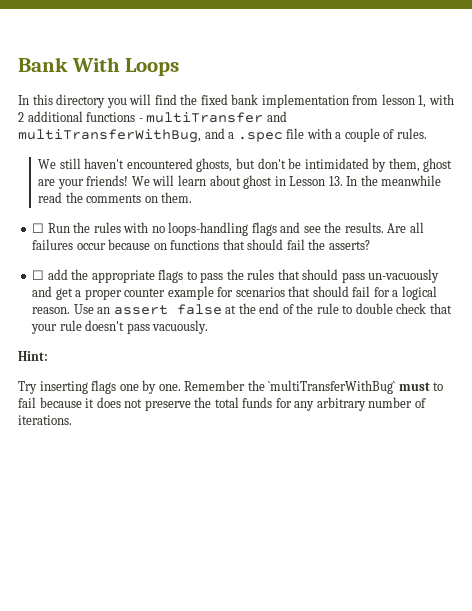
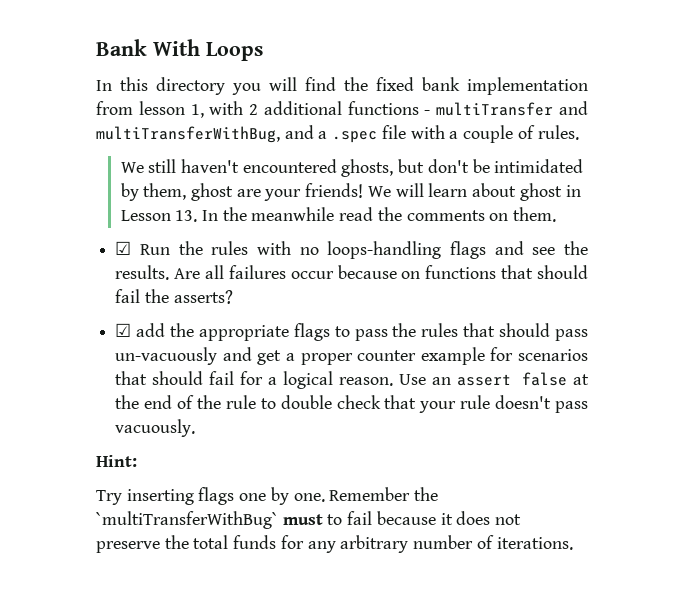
- ☐ Run the rules with no loops-handling flags and see the results.
+ ☑ Run the rules with no loops-handling flags and see the results.
- ☐ add the appropriate flags to pass the rules that should pass un-vacuously and get a proper counter example for scenarios that should fail for a logical reason.
+ ☑ add the appropriate flags to pass the rules that should pass un-vacuously and get a proper counter example for scenarios that should fail for a logical reason.

